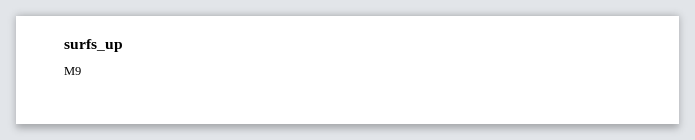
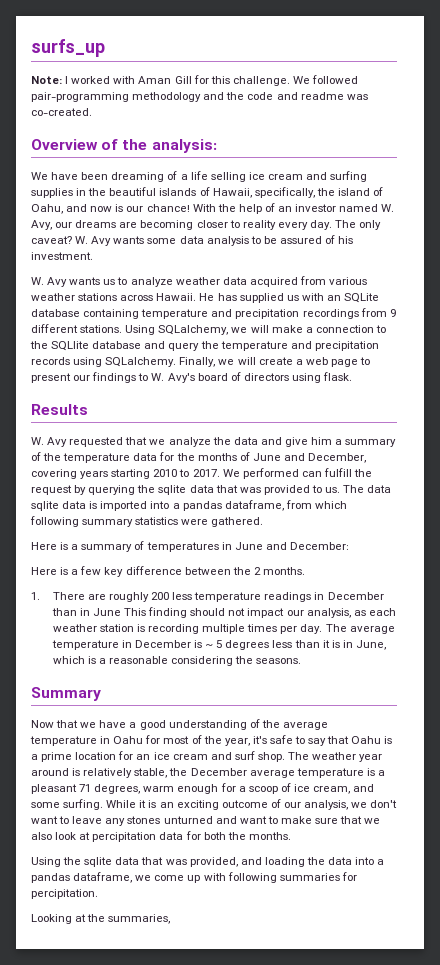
- M9
+ Note: I worked with Aman Gill for this challenge. We followed pair-programming methodology and the code and readme was co-created.
+ Overview of the analysis:
+ We have been dreaming of a life selling ice cream and surfing supplies in the beautiful islands of Hawaii, specifically, the island of Oahu, and now is our chance! With the help of an investor named W. Avy, our dreams are becoming closer to reality every day. The only caveat? W. Avy wants some data analysis to be assured of his investment.
+ W. Avy wants us to analyze weather data acquired from various weather stations across Hawaii. He has supplied us with an SQLite database containing temperature and precipitation recordings from 9 different stations. Using SQLalchemy, we will make a connection to the SQLlite database and query the temperature and precipitation records using SQLalchemy. Finally, we will create a web page to present our findings to W. Avy's board of directors using flask.
+ Results
+ W. Avy requested that we analyze the data and give him a summary of the temperature data for the months of June and December, covering years starting 2010 to 2017. We performed can fulfill the request by querying the sqlite data that was provided to us. The data sqlite data is imported into a pandas dataframe, from which following summary statistics were gathered.
+ Here is a summary of temperatures in June and December:
+ Here is a few key difference between the 2 months.
+ 1. There are roughly 200 less temperature readings in December than in June This finding should not impact our analysis, as each weather station is recording multiple times per day. The average temperature in December is ~ 5 degrees less than it is in June, which is a reasonable considering the seasons.
+ Summary
+ Now that we have a good understanding of the average temperature in Oahu for most of the year, it's safe to say that Oahu is a prime location for an ice cream and surf shop. The weather year around is relatively stable, the December average temperature is a pleasant 71 degrees, warm enough for a scoop of ice cream, and some surfing. While it is an exciting outcome of our analysis, we don't want to leave any stones unturned and want to make sure that we also look at percipitation data for both the months.
+ Using the sqlite data that was provided, and loading the data into a pandas dataframe, we come up with following summaries for percipitation.
+ Looking at the summaries,

